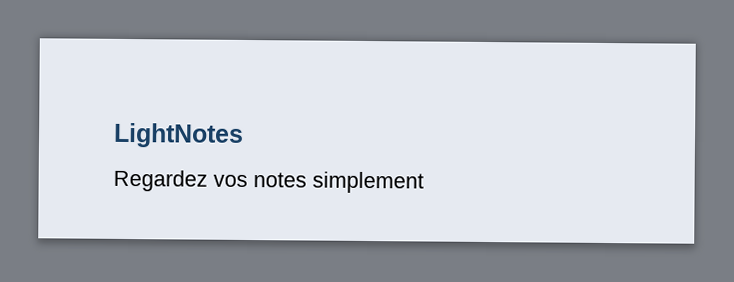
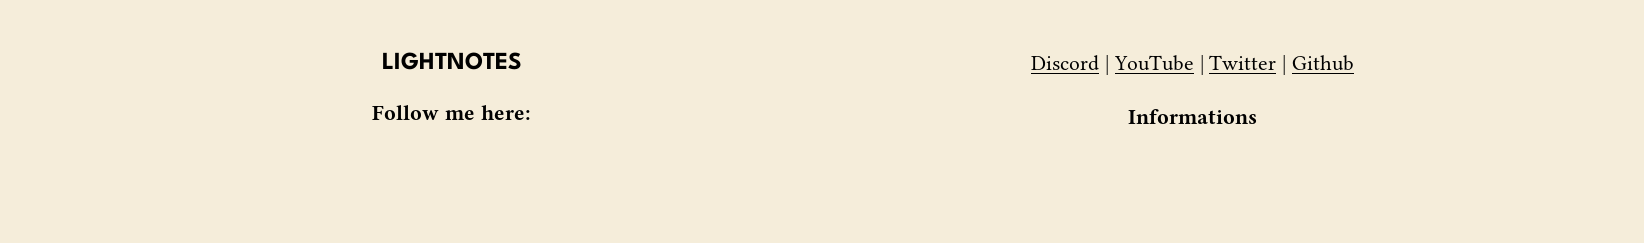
- LightNotes
- Regardez vos notes simplement
+ LIGHTNOTES
+ Follow me here:
+ Discord | YouTube | Twitter | Github
+ Informations

